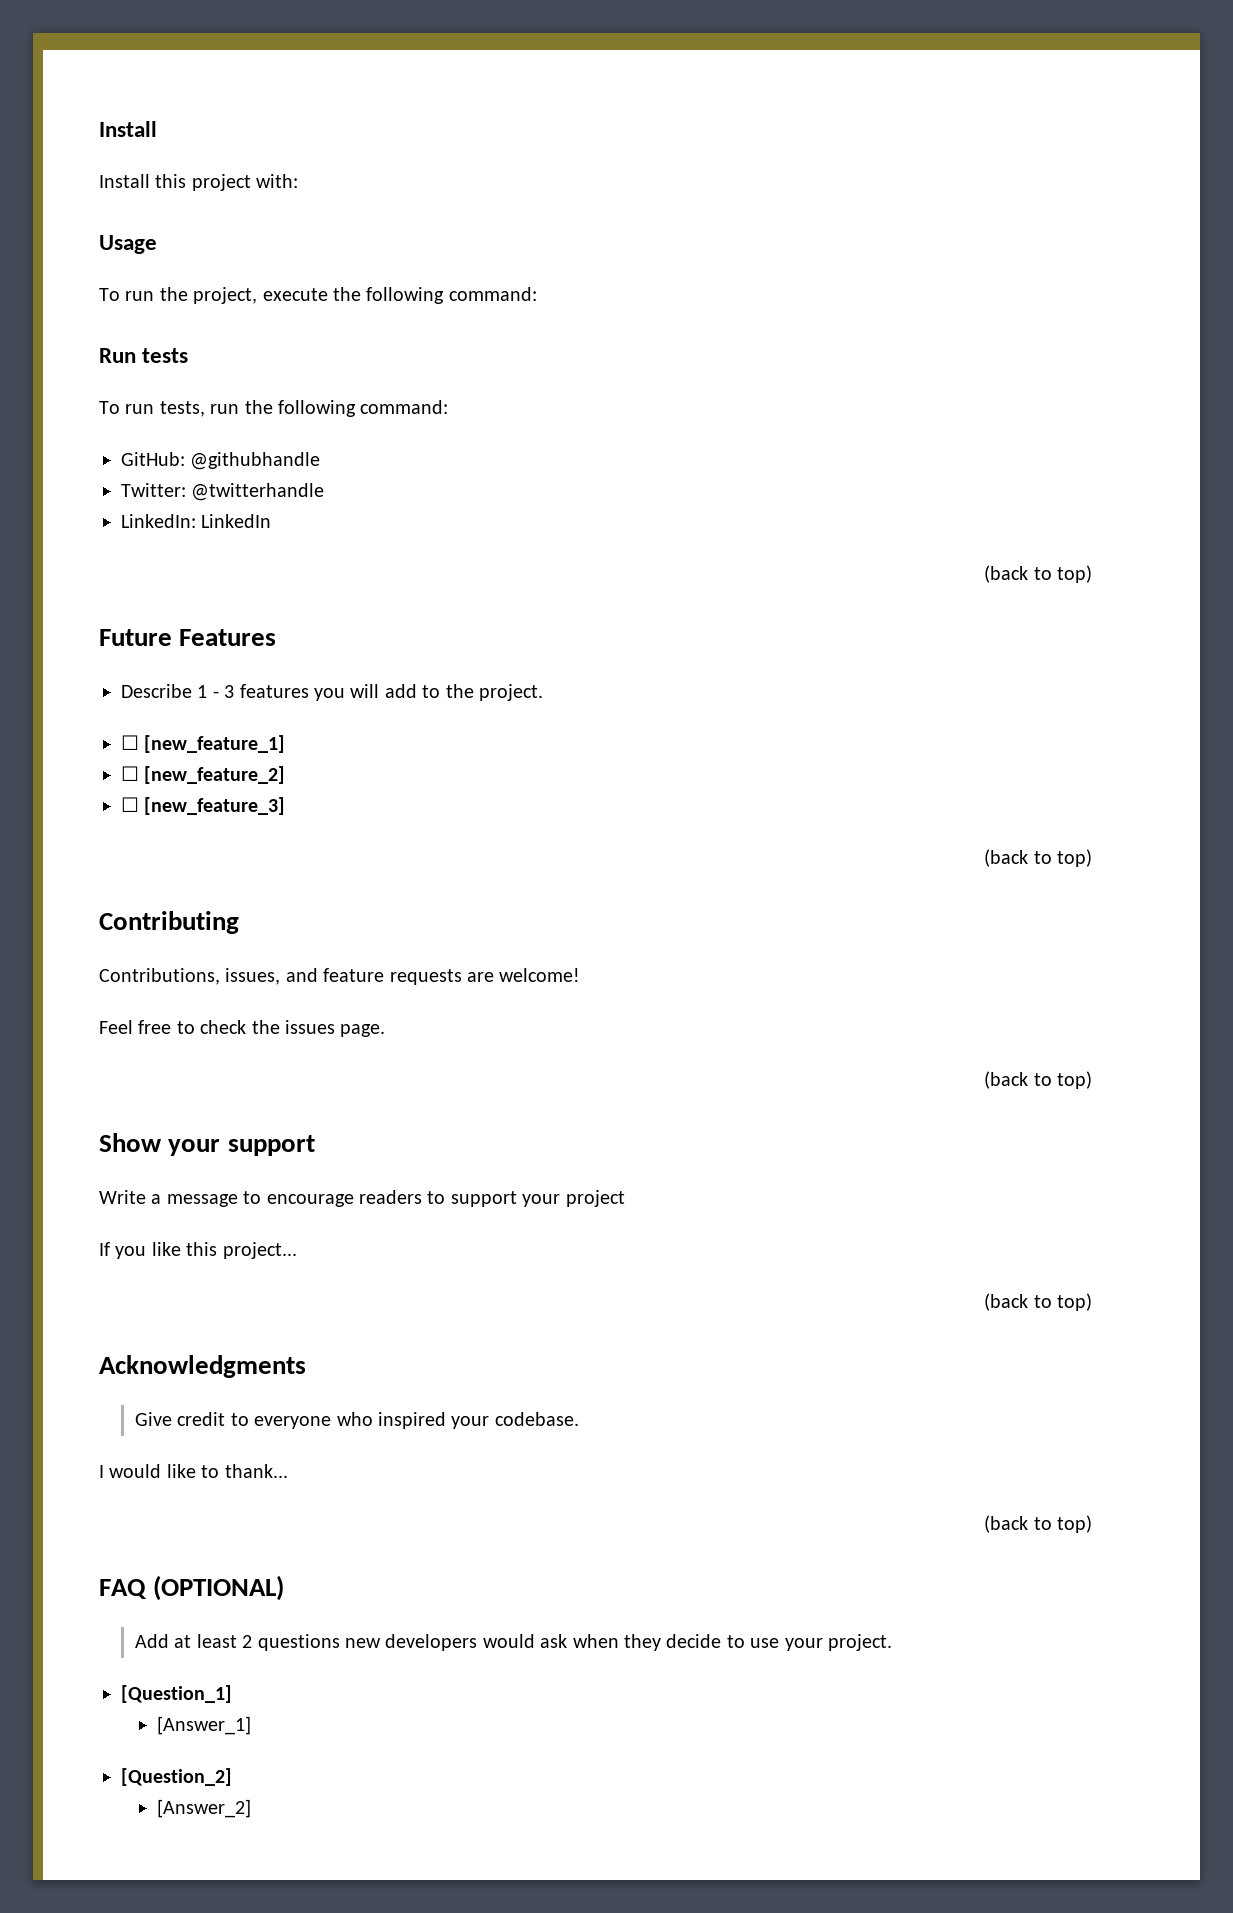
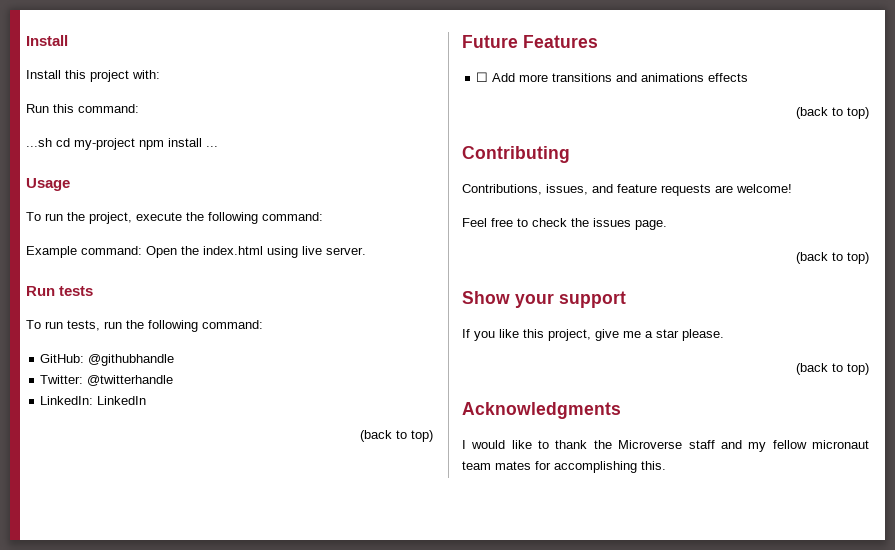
+ Run this command:
+ ...sh cd my-project npm install ...
+ Example command: Open the index.html using live server.
- Describe 1 - 3 features you will add to the project.
- ☐ [new_feature_1]
- ☐ [new_feature_2]
- ☐ [new_feature_3]
+ ☐ Add more transitions and animations effects
- Write a message to encourage readers to support your project
- If you like this project...
+ If you like this project, give me a star please.
  (back to top)
  Acknowledgments
- Give credit to everyone who inspired your codebase.
- I would like to thank...
- (back to top)
- FAQ (OPTIONAL)
- Add at least 2 questions new developers would ask when they decide to use your project.
- [Question_1]
- [Answer_1]
- [Question_2]
- [Answer_2]
+ I would like to thank the Microverse staff and my fellow micronaut team mates for accomplishing this.

